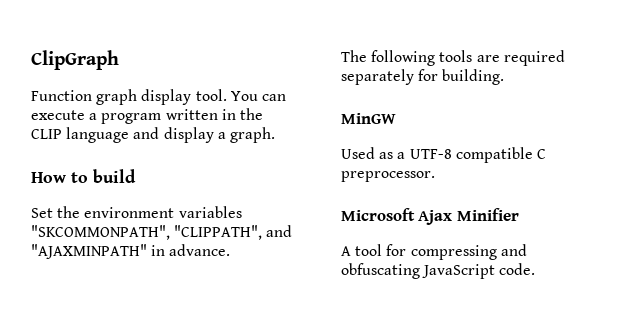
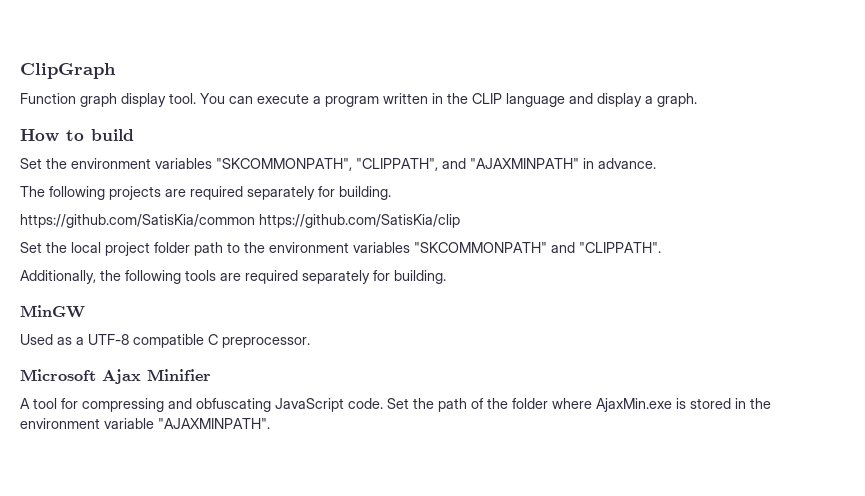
- The following tools are required separately for building.
+ The following projects are required separately for building.
+ https://github.com/SatisKia/common https://github.com/SatisKia/clip
+ Set the local project folder path to the environment variables "SKCOMMONPATH" and "CLIPPATH".
+ Additionally, the following tools are required separately for building.
+ Set the path of the folder where AjaxMin.exe is stored in the environment variable "AJAXMINPATH".

